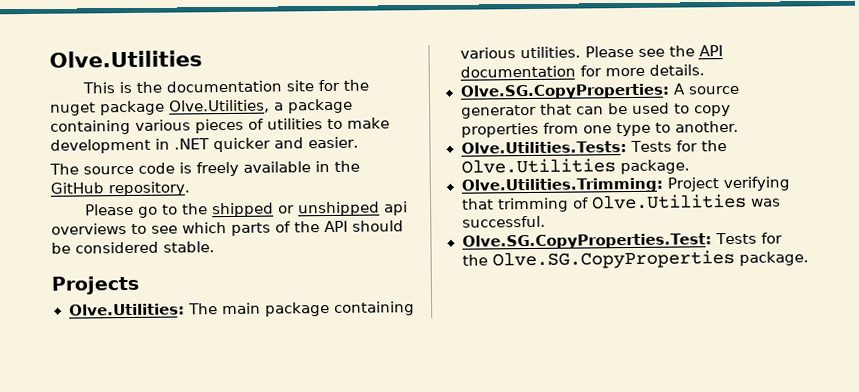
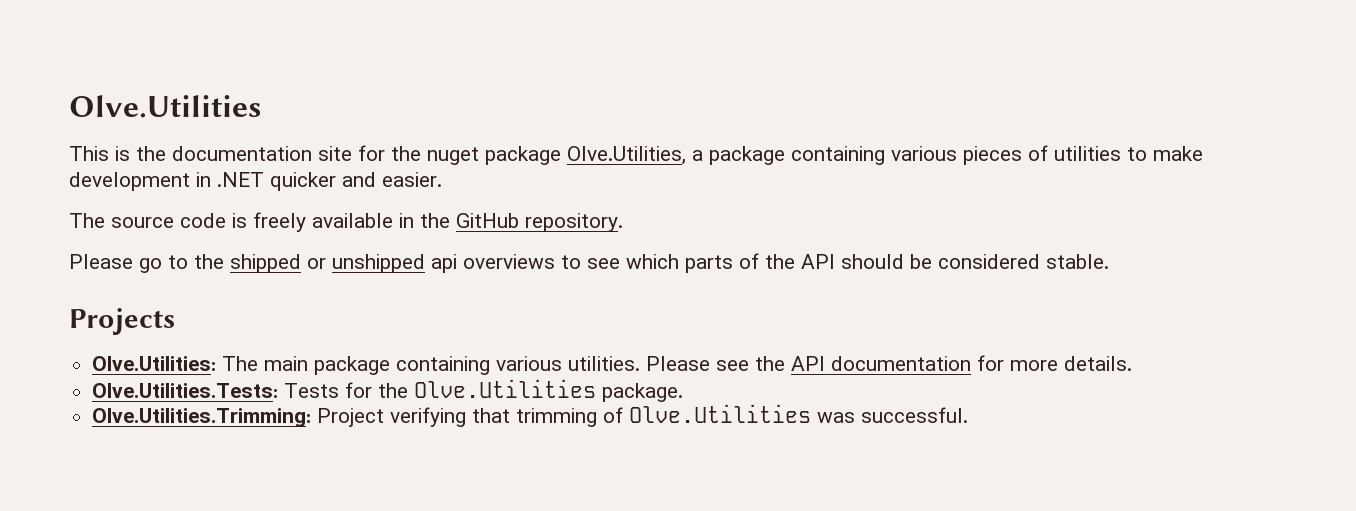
- Olve.SG.CopyProperties: A source generator that can be used to copy properties from one type to another.
- Olve.SG.CopyProperties.Test: Tests for the Olve.SG.CopyProperties package.

